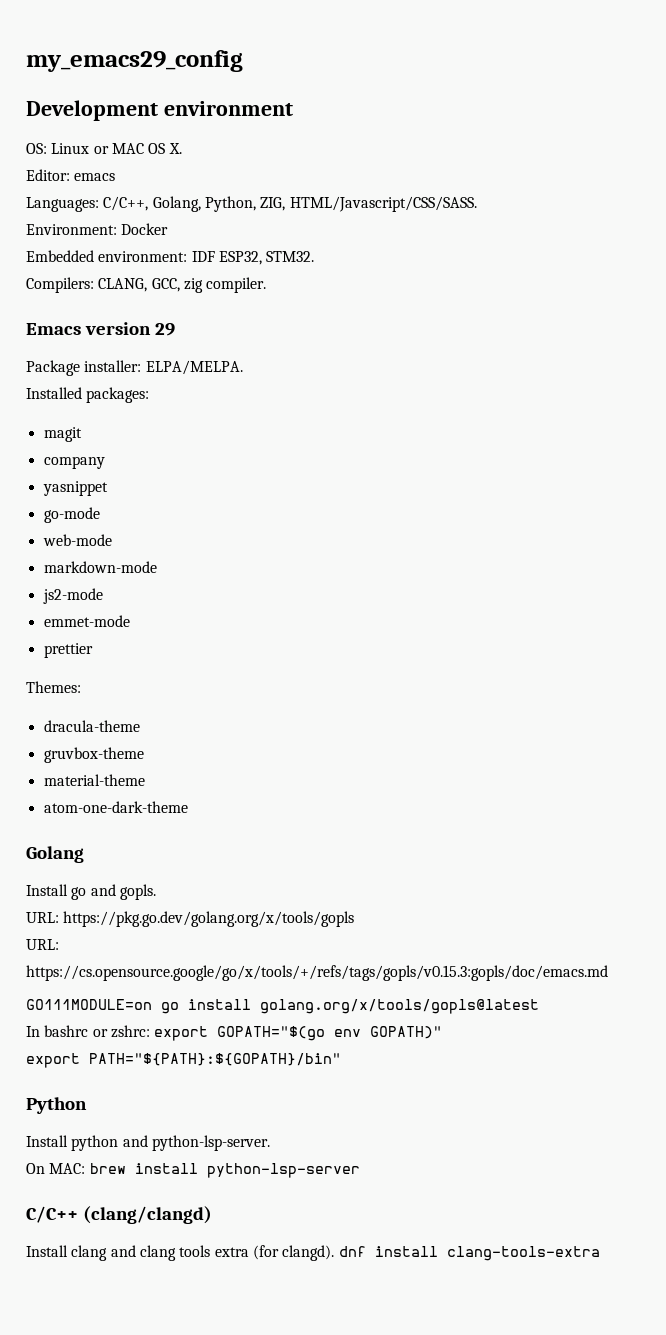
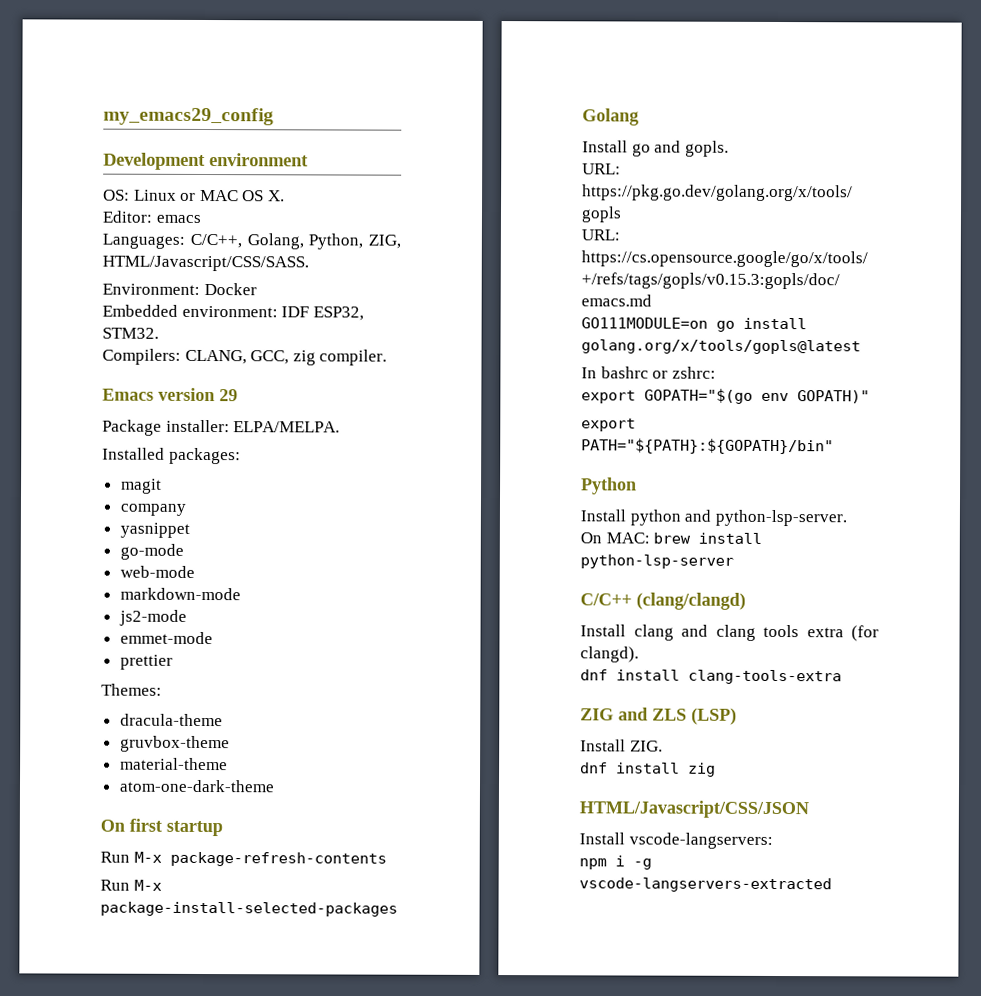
+ On first startup
+ Run M-x package-refresh-contents
+ Run M-x package-install-selected-packages
- In bashrc or zshrc: export GOPATH="$(go env GOPATH)"
+ In bashrc or zshrc:
+ export GOPATH="$(go env GOPATH)"
- Install clang and clang tools extra (for clangd). dnf install clang-tools-extra
+ Install clang and clang tools extra (for clangd).
+ dnf install clang-tools-extra
+ ZIG and ZLS (LSP)
+ Install ZIG.
+ dnf install zig
+ HTML/Javascript/CSS/JSON
+ Install vscode-langservers:
+ npm i -g vscode-langservers-extracted

